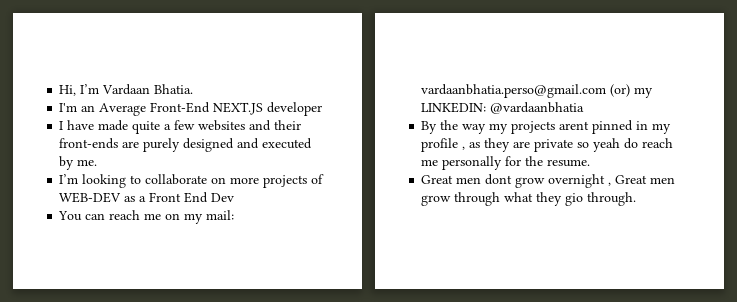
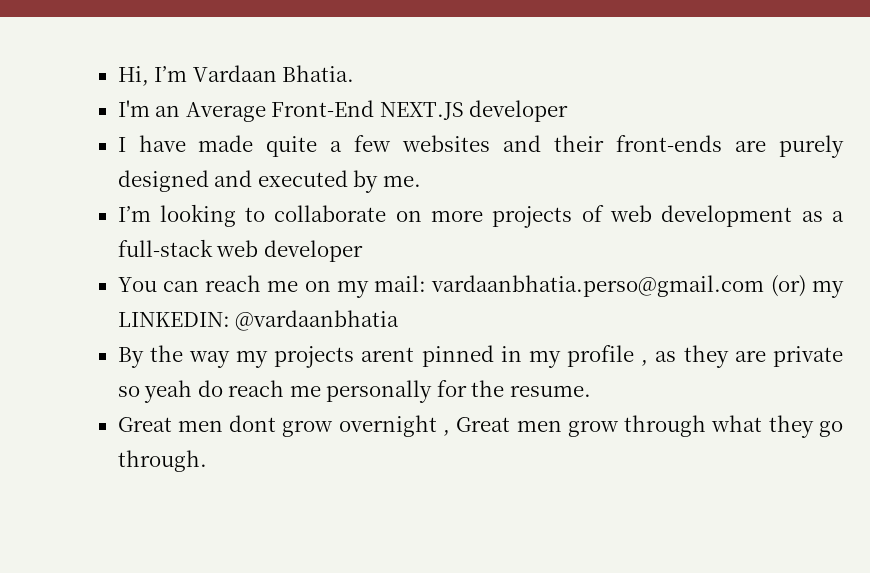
- I’m looking to collaborate on more projects of WEB-DEV as a Front End Dev
+ I’m looking to collaborate on more projects of web development as a full-stack web developer
- Great men dont grow overnight , Great men grow through what they gio through.
+ Great men dont grow overnight , Great men grow through what they go through.

